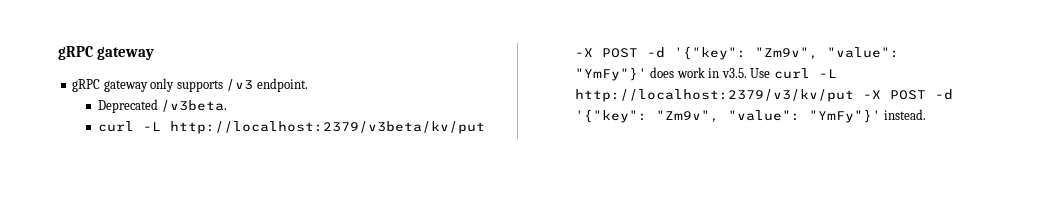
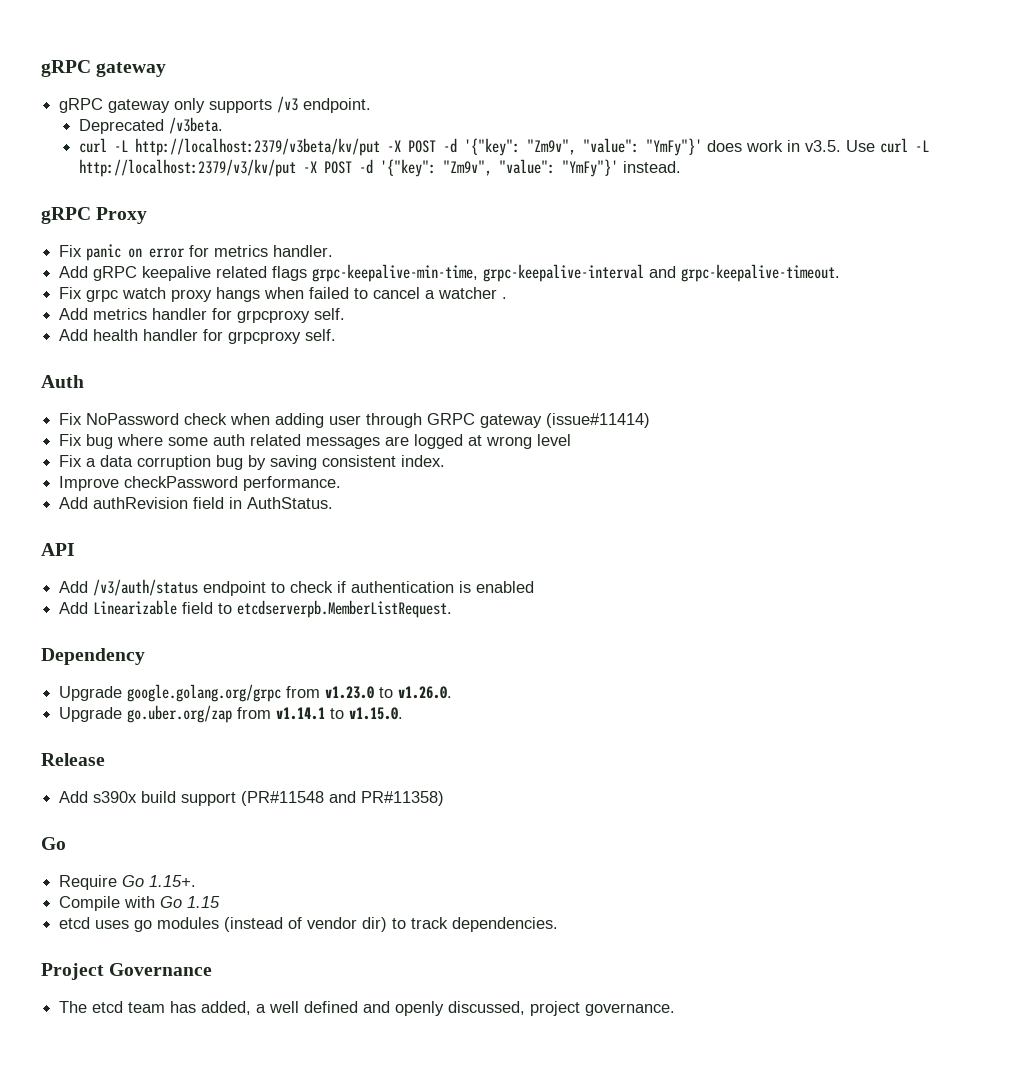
+ gRPC Proxy
+ Fix panic on error for metrics handler.
+ Add gRPC keepalive related flags grpc-keepalive-min-time, grpc-keepalive-interval and grpc-keepalive-timeout.
+ Fix grpc watch proxy hangs when failed to cancel a watcher .
+ Add metrics handler for grpcproxy self.
+ Add health handler for grpcproxy self.
+ Auth
+ Fix NoPassword check when adding user through GRPC gateway (issue#11414)
+ Fix bug where some auth related messages are logged at wrong level
+ Fix a data corruption bug by saving consistent index.
+ Improve checkPassword performance.
+ Add authRevision field in AuthStatus.
+ API
+ Add /v3/auth/status endpoint to check if authentication is enabled
+ Add Linearizable field to etcdserverpb.MemberListRequest.
+ Dependency
+ Upgrade google.golang.org/grpc from v1.23.0 to v1.26.0.
+ Upgrade go.uber.org/zap from v1.14.1 to v1.15.0.
+ Release
+ Add s390x build support (PR#11548 and PR#11358)
+ Go
+ Require Go 1.15+.
+ Compile with Go 1.15
+ etcd uses go modules (instead of vendor dir) to track dependencies.
+ Project Governance
+ The etcd team has added, a well defined and openly discussed, project governance.

